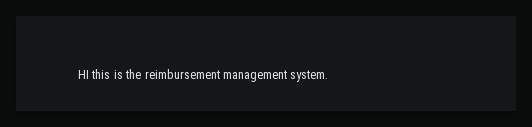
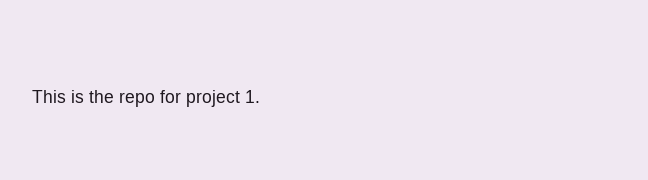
- HI this is the reimbursement management system.
+ This is the repo for project 1.

